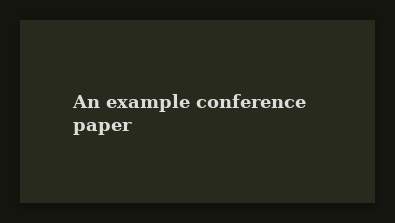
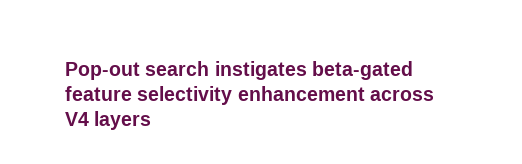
- An example conference paper
+ Pop-out search instigates beta-gated feature selectivity enhancement across V4 layers

